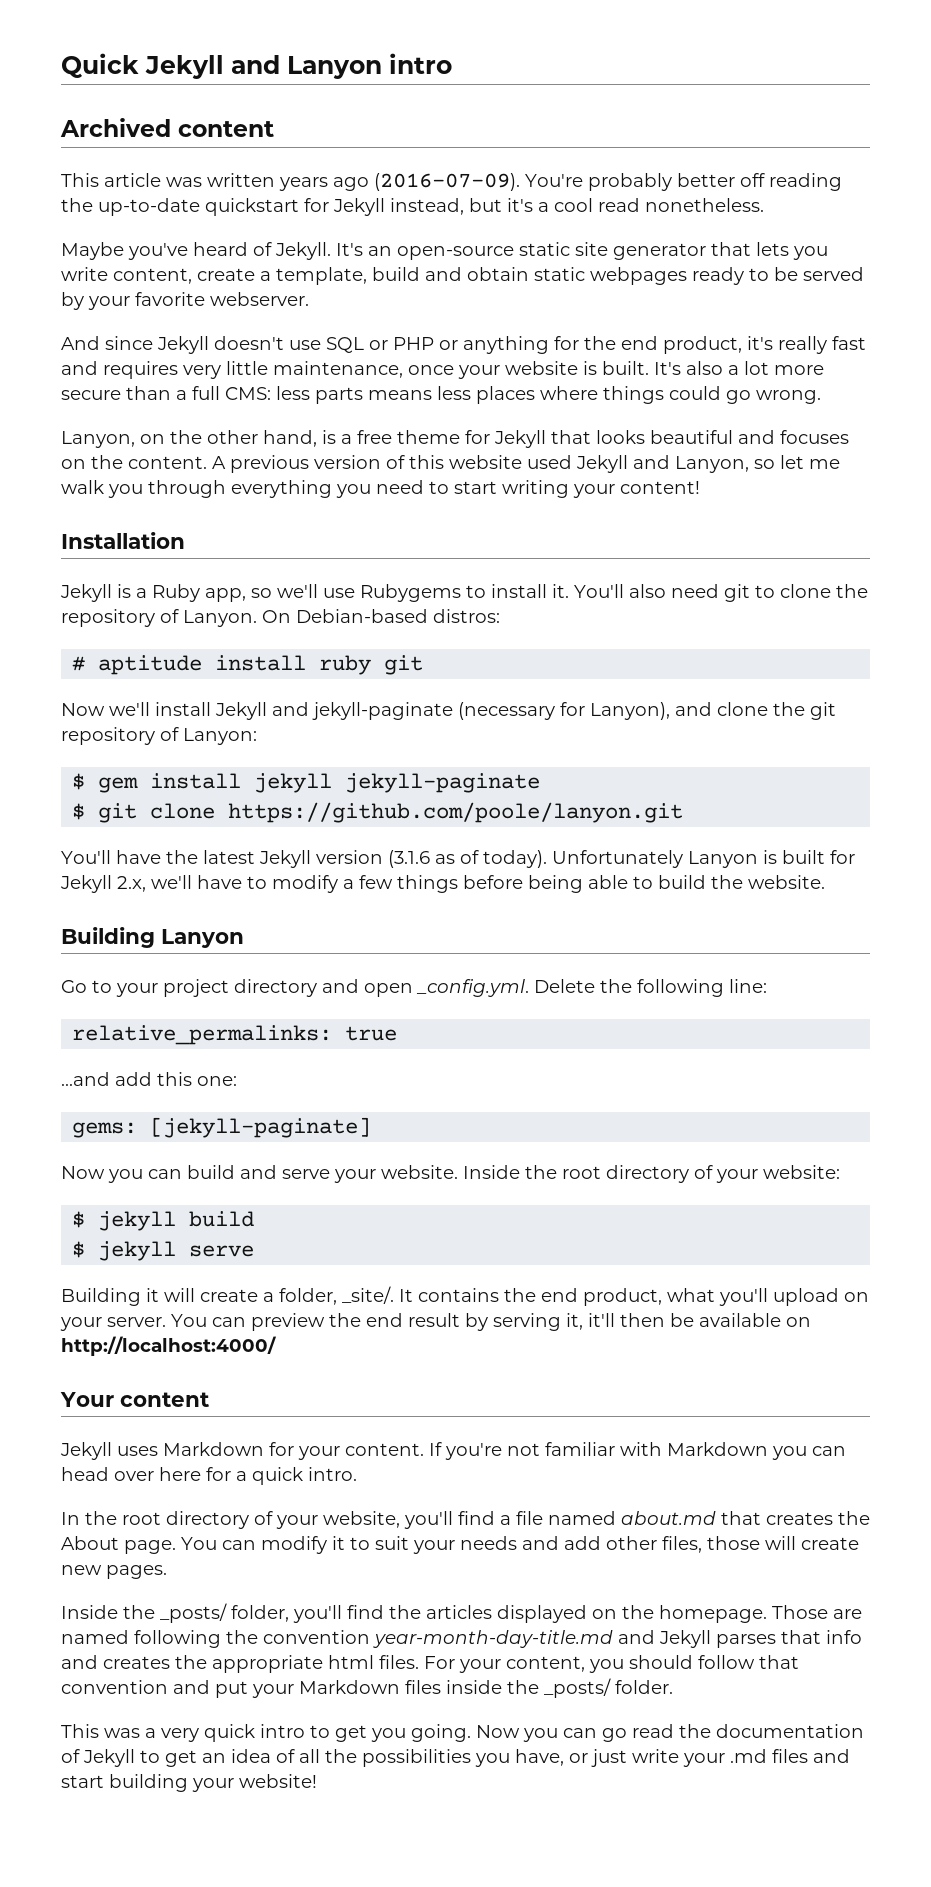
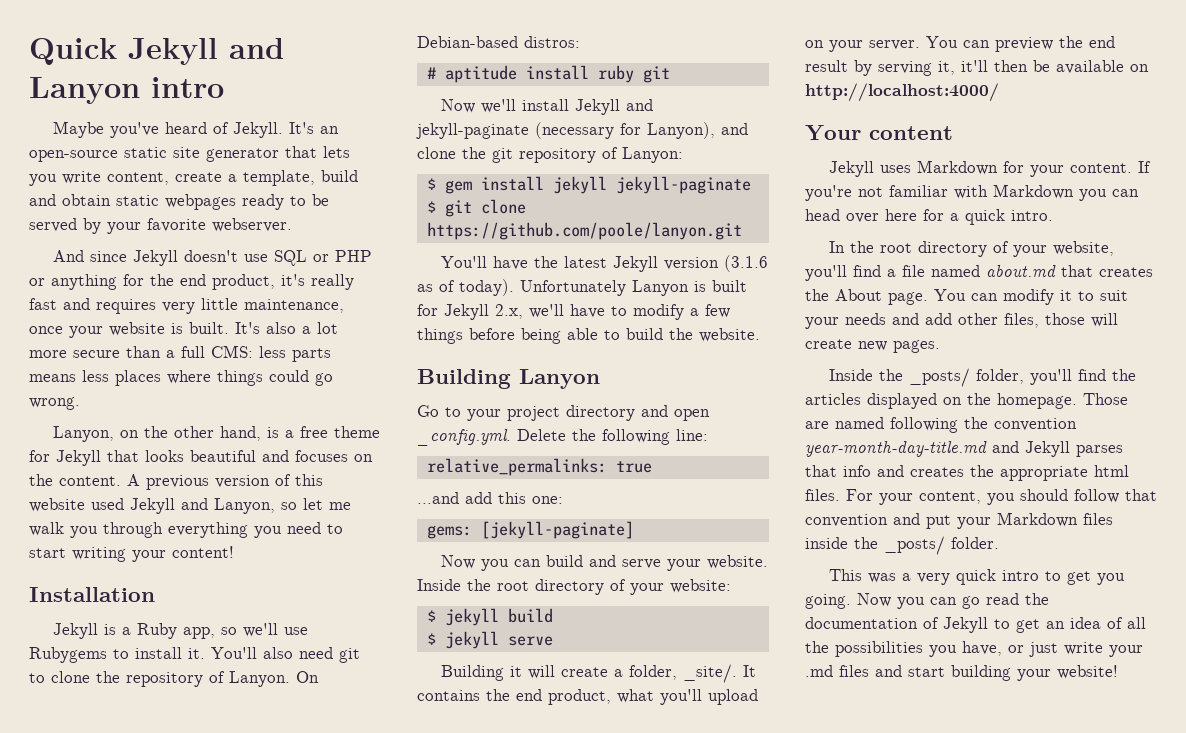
- Archived content
- This article was written years ago (2016-07-09). You're probably better off reading the up-to-date quickstart for Jekyll instead, but it's a cool read nonetheless.

